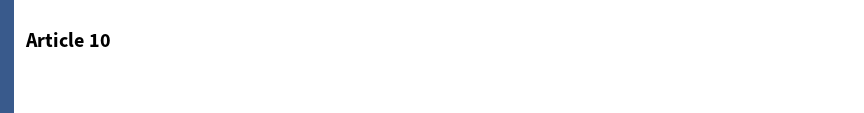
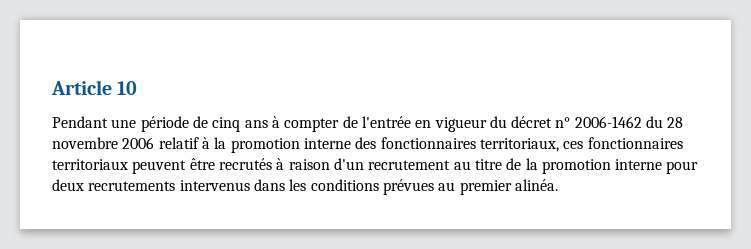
+ Pendant une période de cinq ans à compter de l'entrée en vigueur du décret n° 2006-1462 du 28 novembre 2006 relatif à la promotion interne des fonctionnaires territoriaux, ces fonctionnaires territoriaux peuvent être recrutés à raison d'un recrutement au titre de la promotion interne pour deux recrutements intervenus dans les conditions prévues au premier alinéa.

